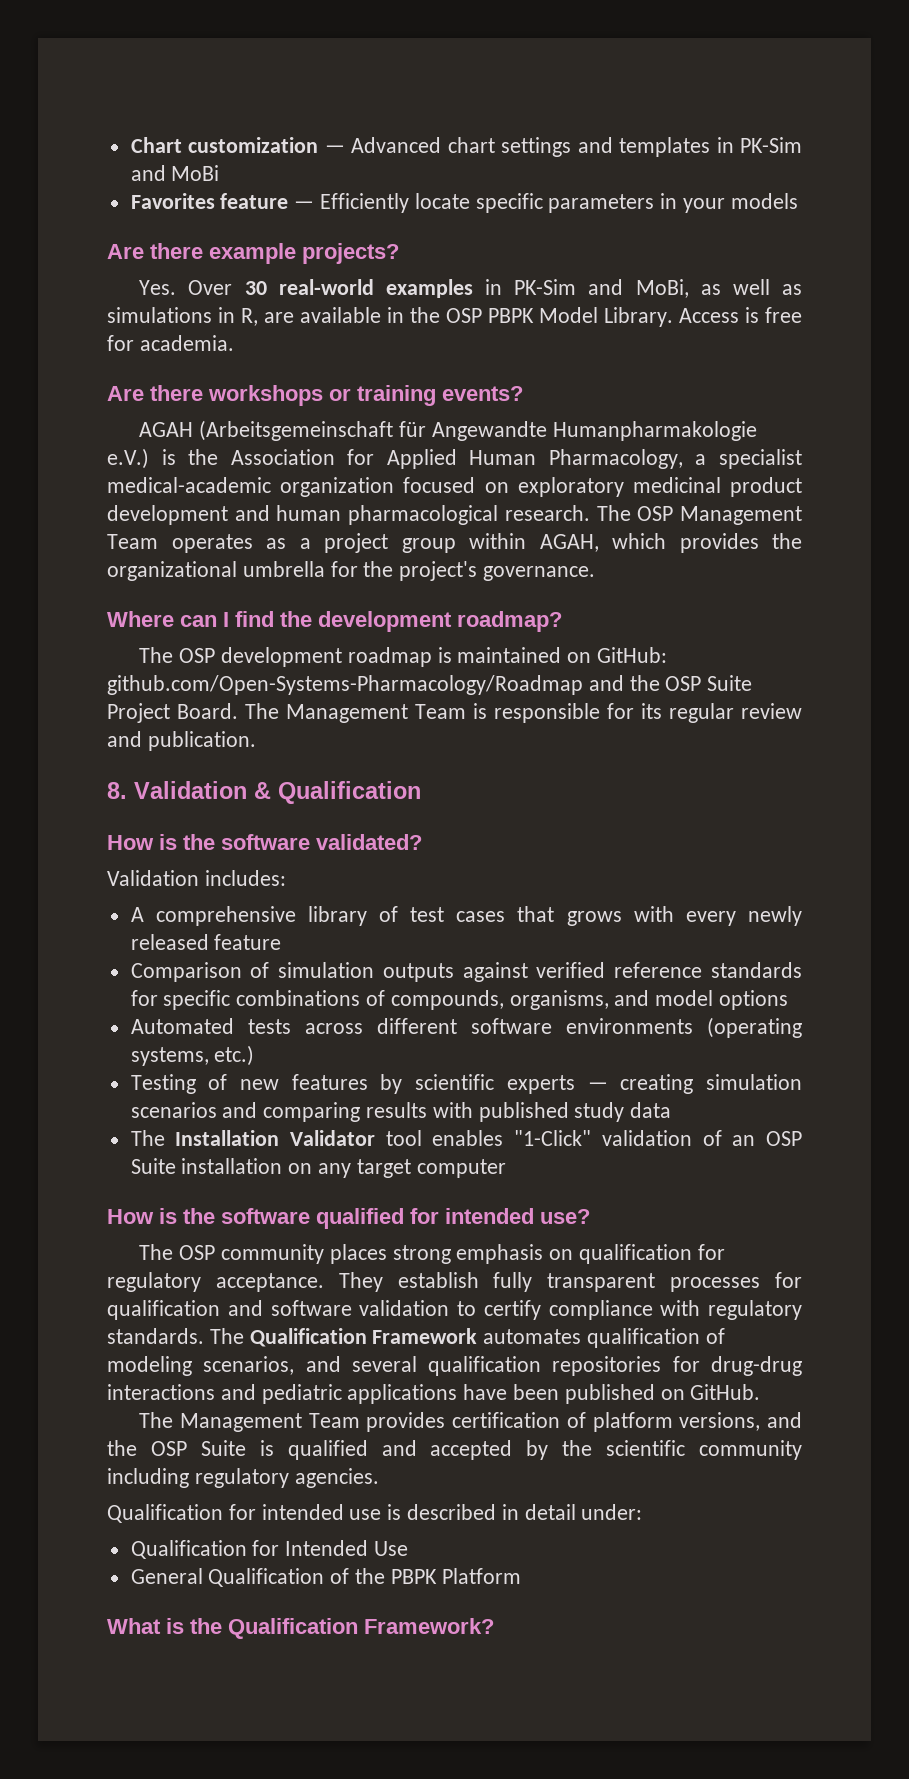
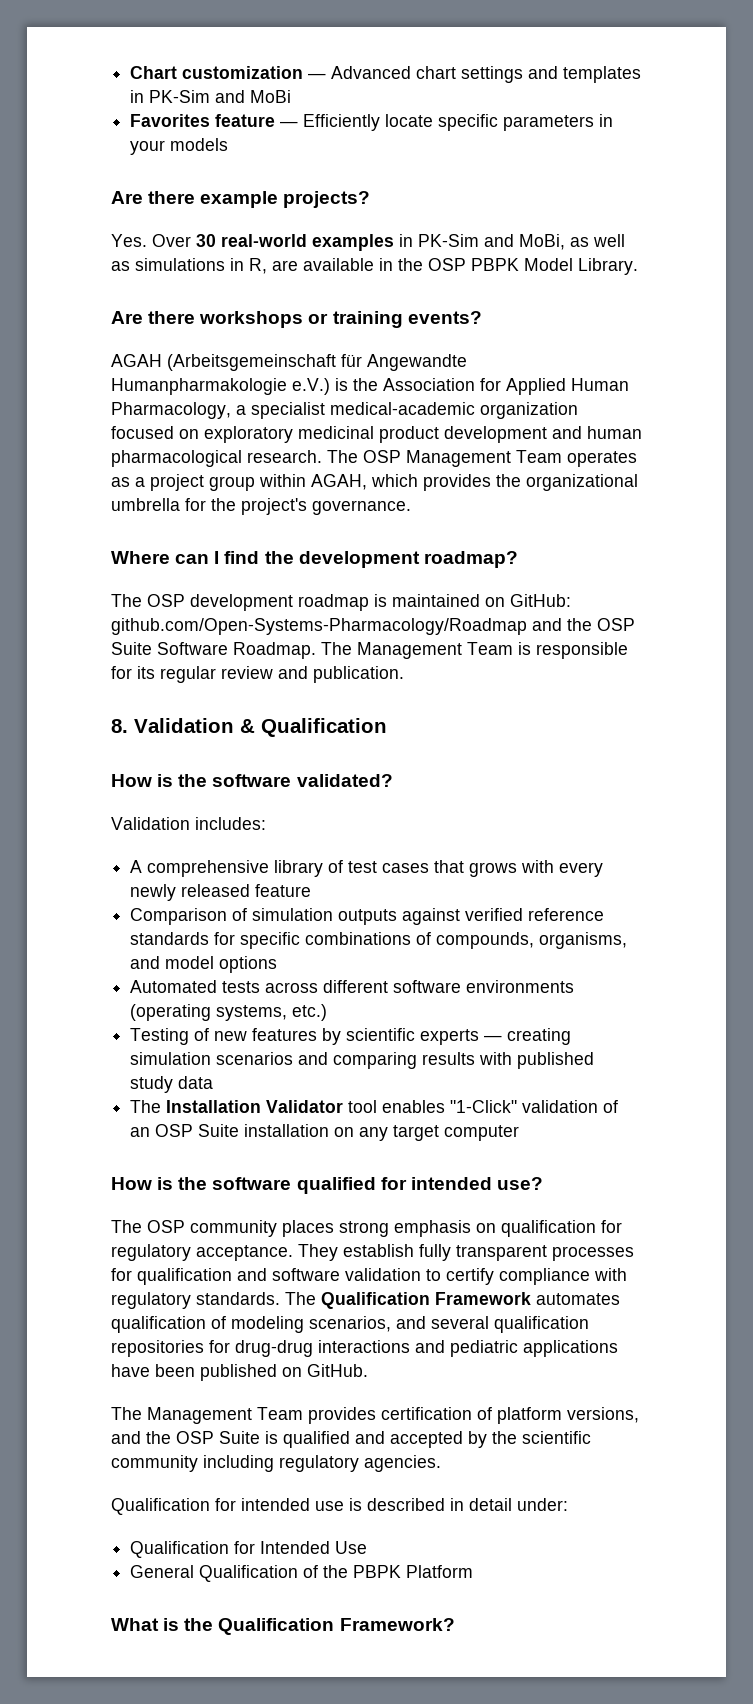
- Access is free for academia.
- The OSP development roadmap is maintained on GitHub: github.com/Open-Systems-Pharmacology/Roadmap and the OSP Suite Project Board.
+ The OSP development roadmap is maintained on GitHub: github.com/Open-Systems-Pharmacology/Roadmap and the OSP Suite Software Roadmap.

